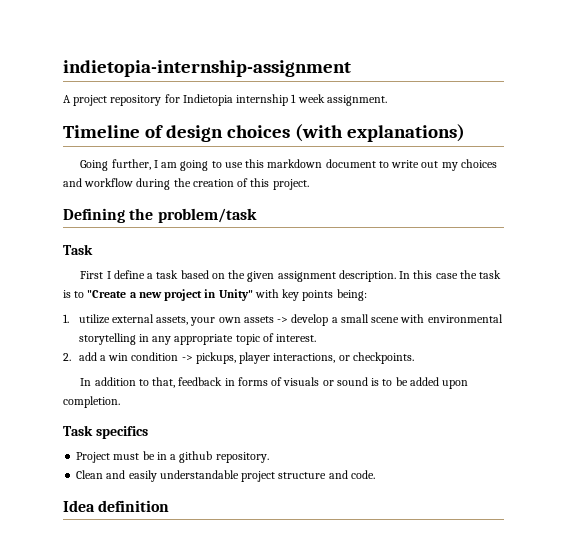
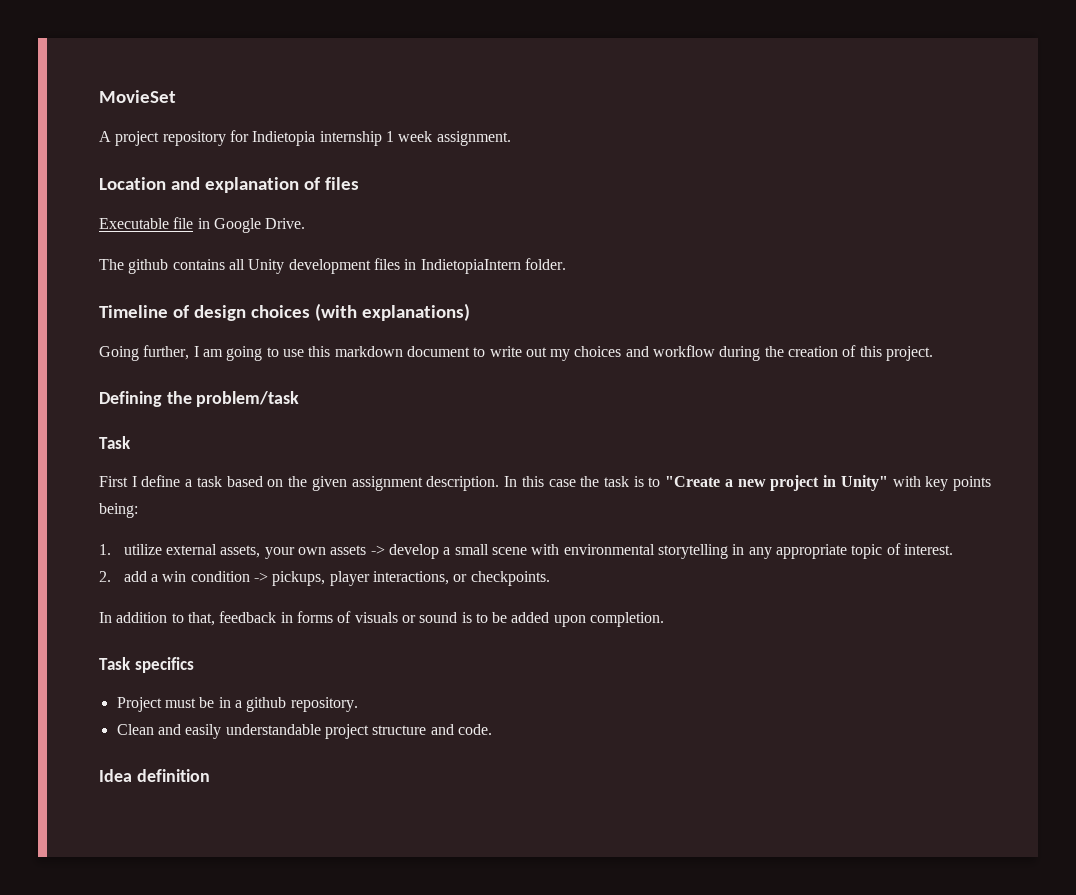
- indietopia-internship-assignment
+ MovieSet
+ Location and explanation of files
+ Executable file in Google Drive.
+ The github contains all Unity development files in IndietopiaIntern folder.

